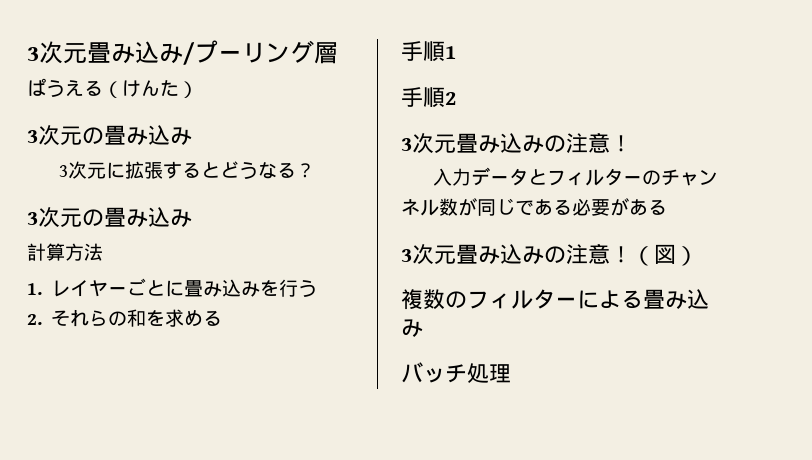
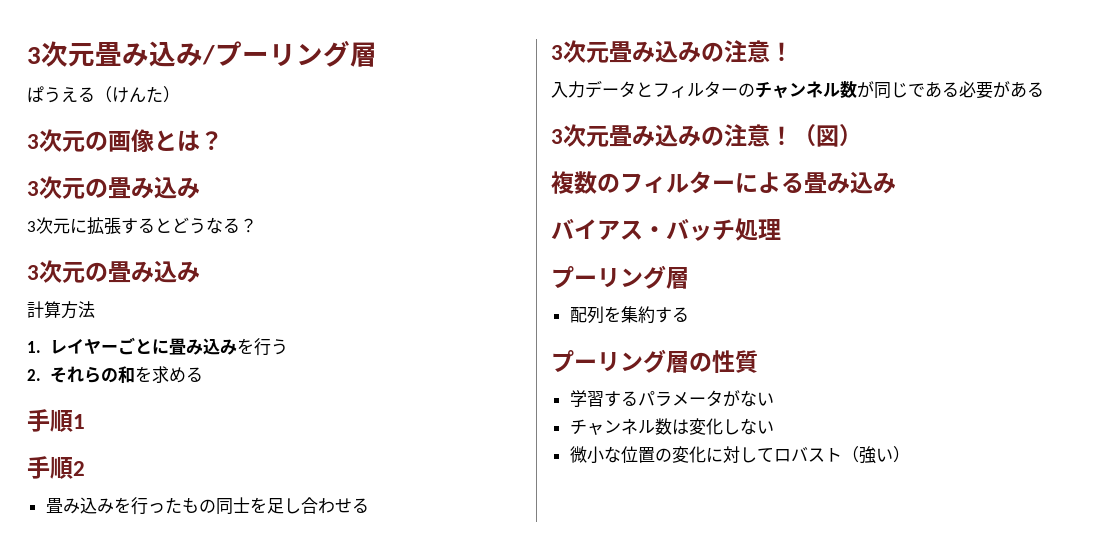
+ 3次元の画像とは？
+ 畳み込みを行ったもの同士を足し合わせる
- バッチ処理
+ バイアス・バッチ処理
+ プーリング層
+ 配列を集約する
+ プーリング層の性質
+ 学習するパラメータがない
+ チャンネル数は変化しない
+ 微小な位置の変化に対してロバスト（強い）

